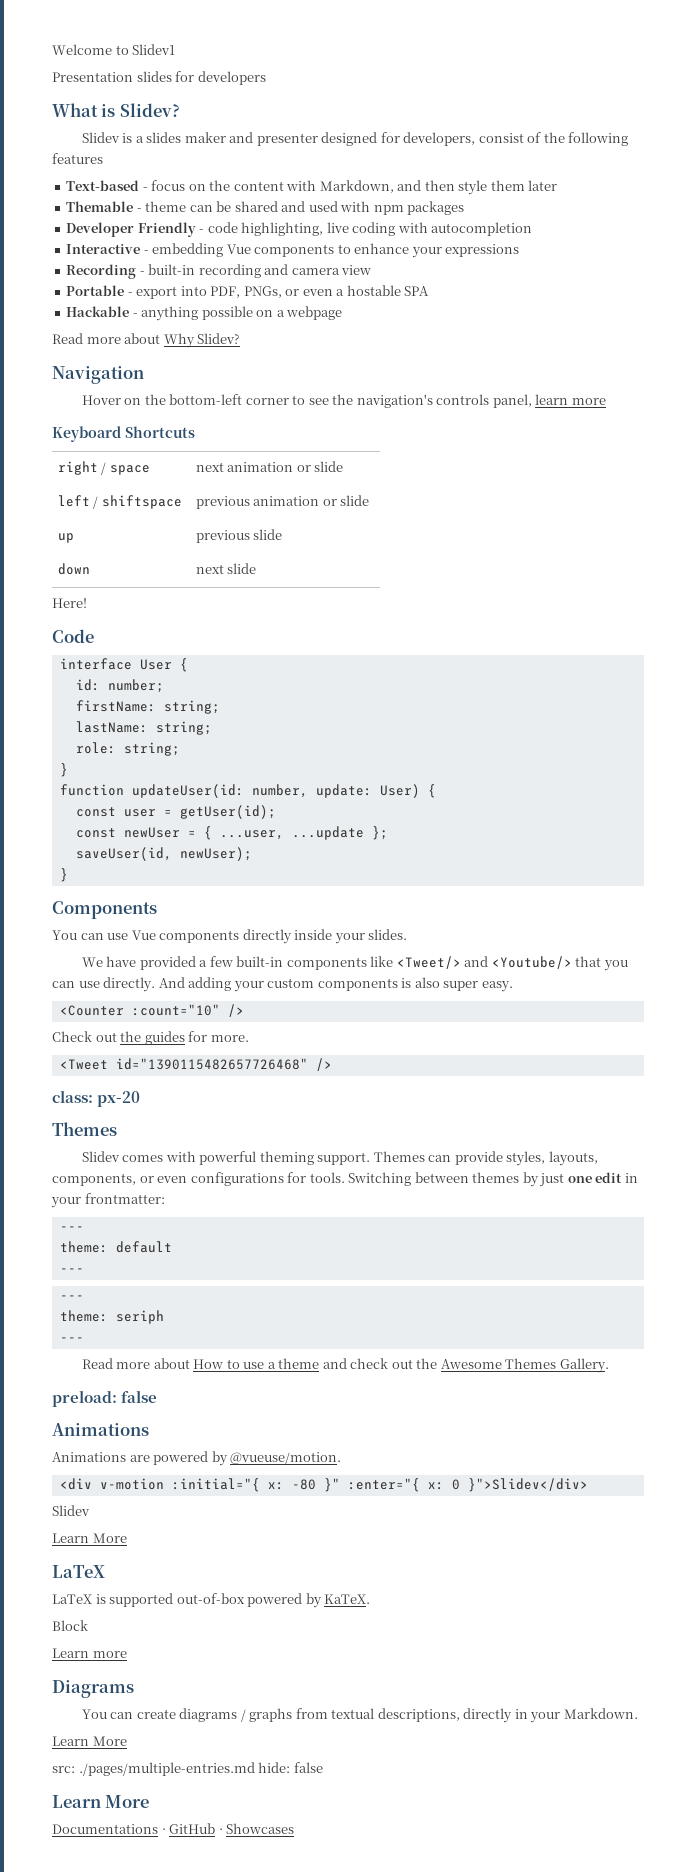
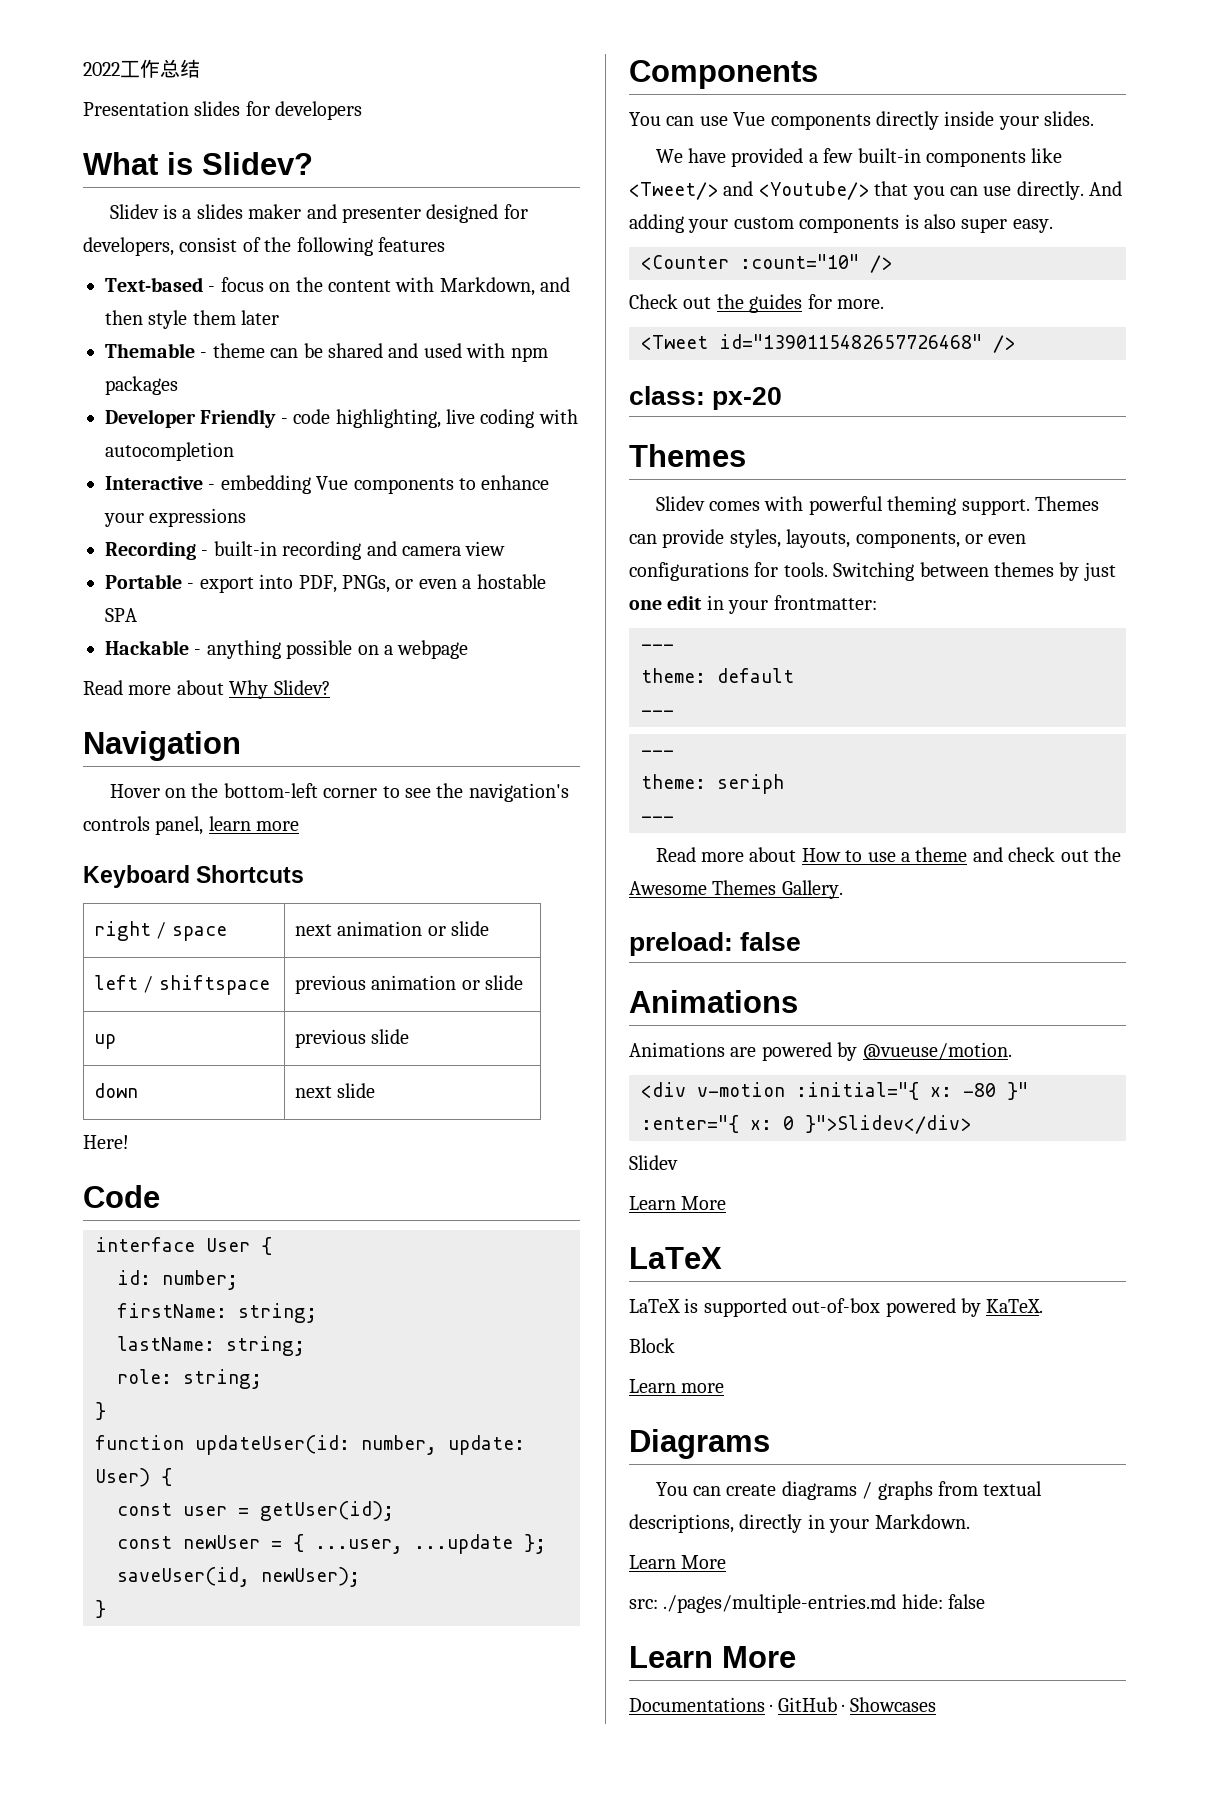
- Welcome to Slidev1
+ 2022工作总结

